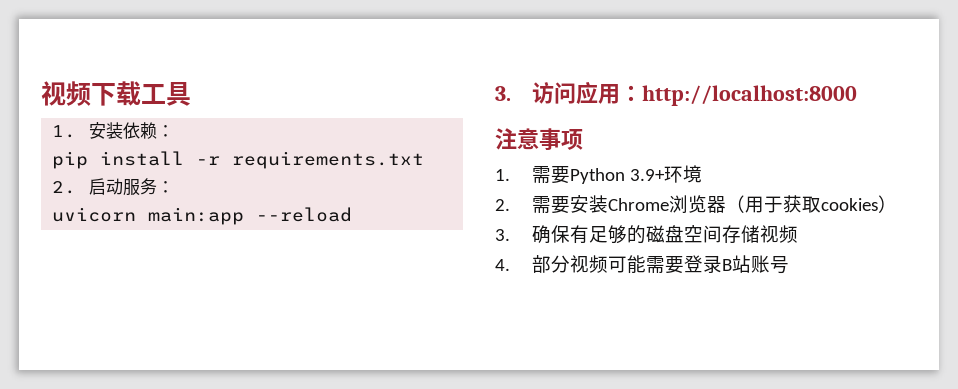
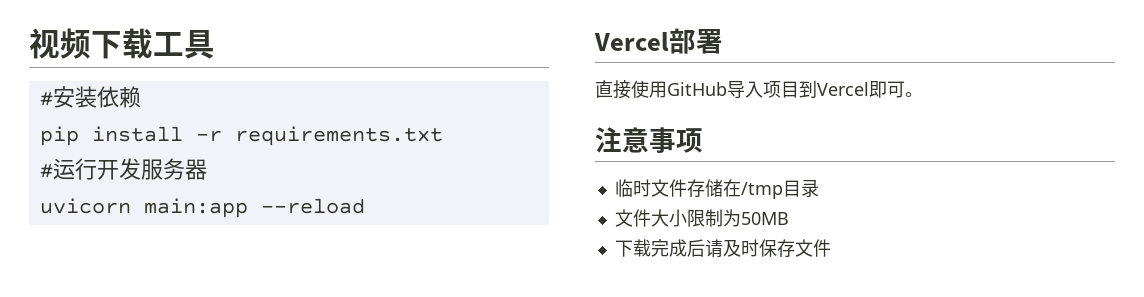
- 1.安装依赖：
+ #安装依赖
- 2.启动服务：
+ #运行开发服务器
- 3.访问应用：http://localhost:8000
+ Vercel部署
+ 直接使用GitHub导入项目到Vercel即可。
  注意事项
- 1.需要Python 3.9+环境
- 2.需要安装Chrome浏览器（用于获取cookies）
- 3.确保有足够的磁盘空间存储视频
- 4.部分视频可能需要登录B站账号
+ 临时文件存储在/tmp目录
+ 文件大小限制为50MB
+ 下载完成后请及时保存文件

